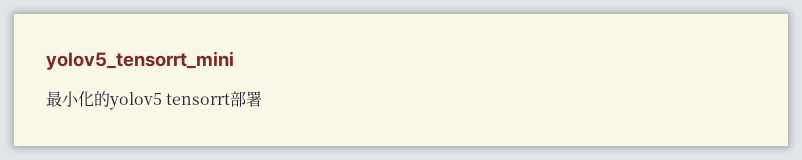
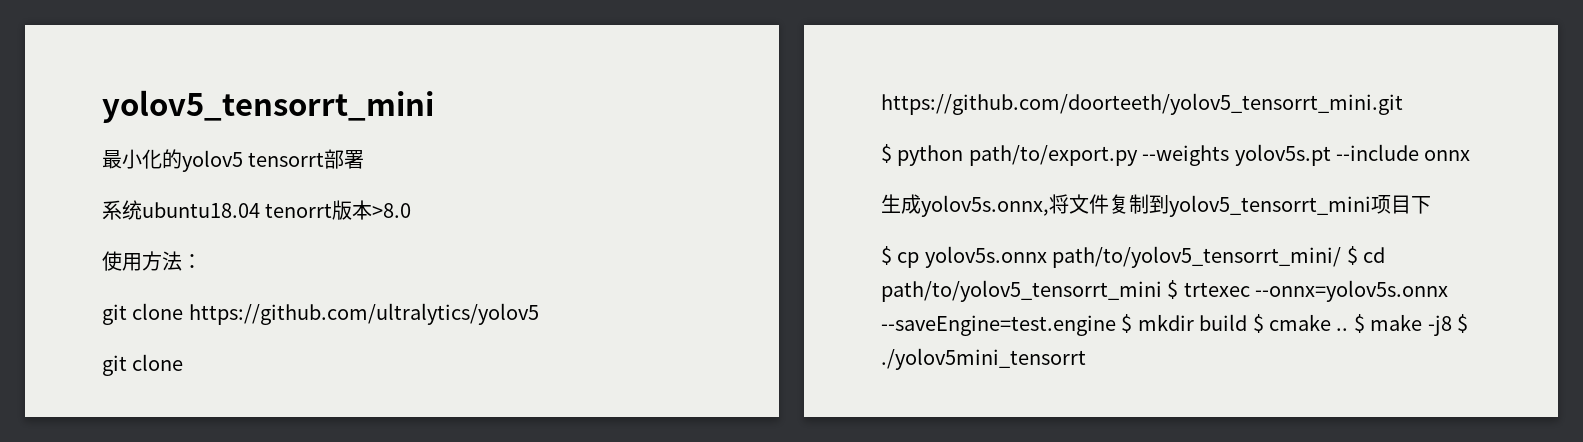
+ 系统ubuntu18.04 tenorrt版本>8.0
+ 使用方法：
+ git clone https://github.com/ultralytics/yolov5
+ git clone https://github.com/doorteeth/yolov5_tensorrt_mini.git
+ $ python path/to/export.py --weights yolov5s.pt --include onnx
+ 生成yolov5s.onnx,将文件复制到yolov5_tensorrt_mini项目下
+ $ cp yolov5s.onnx path/to/yolov5_tensorrt_mini/ $ cd path/to/yolov5_tensorrt_mini $ trtexec --onnx=yolov5s.onnx --saveEngine=test.engine $ mkdir build $ cmake .. $ make -j8 $ ./yolov5mini_tensorrt

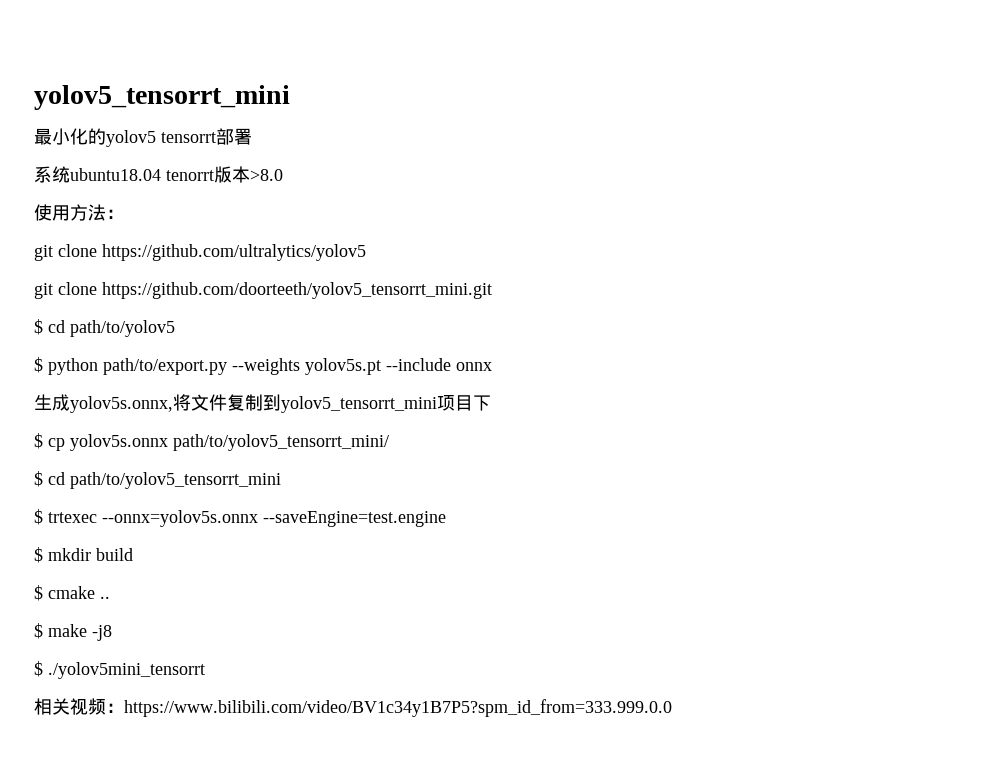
+ $ cd path/to/yolov5
- $ cp yolov5s.onnx path/to/yolov5_tensorrt_mini/ $ cd path/to/yolov5_tensorrt_mini $ trtexec --onnx=yolov5s.onnx --saveEngine=test.engine $ mkdir build $ cmake .. $ make -j8 $ ./yolov5mini_tensorrt
+ $ cp yolov5s.onnx path/to/yolov5_tensorrt_mini/
+ $ cd path/to/yolov5_tensorrt_mini
+ $ trtexec --onnx=yolov5s.onnx --saveEngine=test.engine
+ $ mkdir build
+ $ cmake ..
+ $ make -j8
+ $ ./yolov5mini_tensorrt
+ 相关视频：https://www.bilibili.com/video/BV1c34y1B7P5?spm_id_from=333.999.0.0

